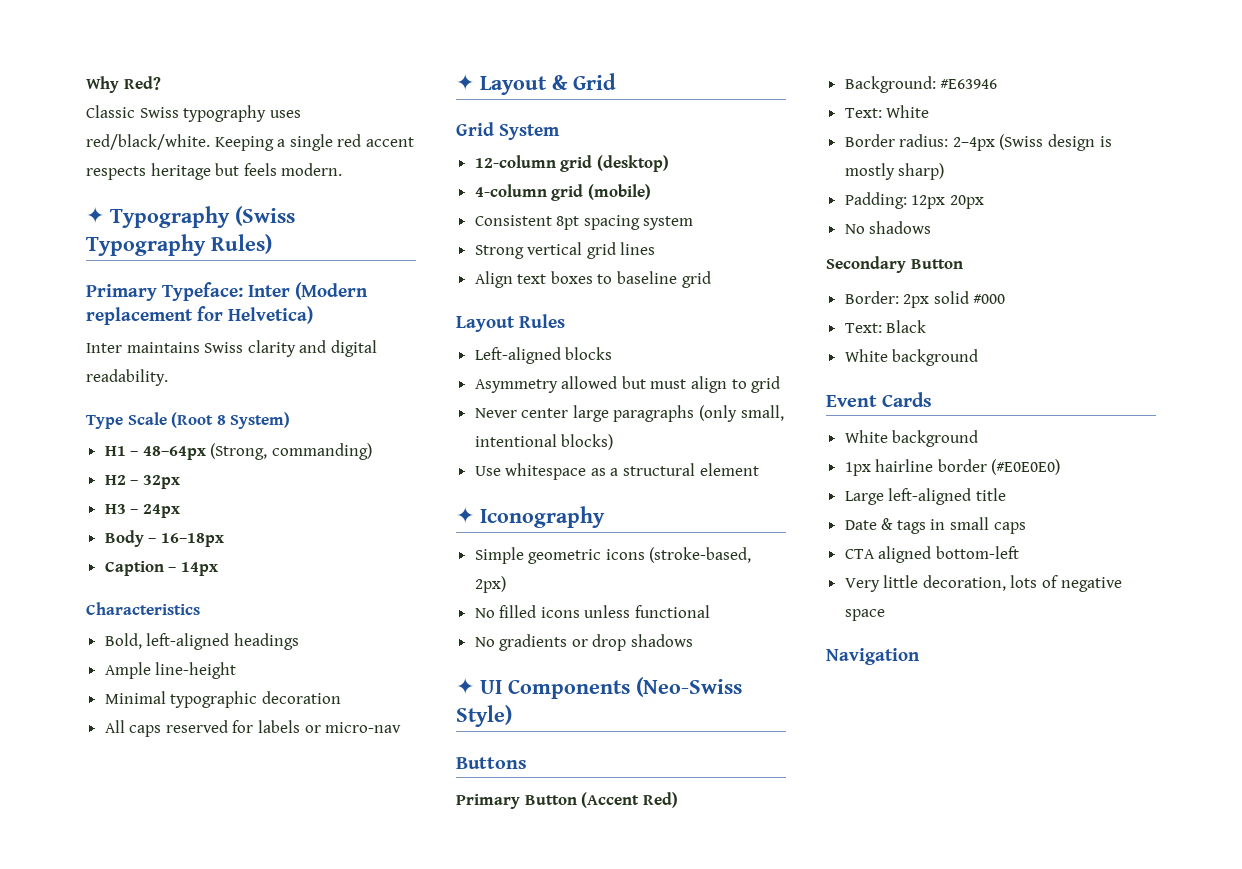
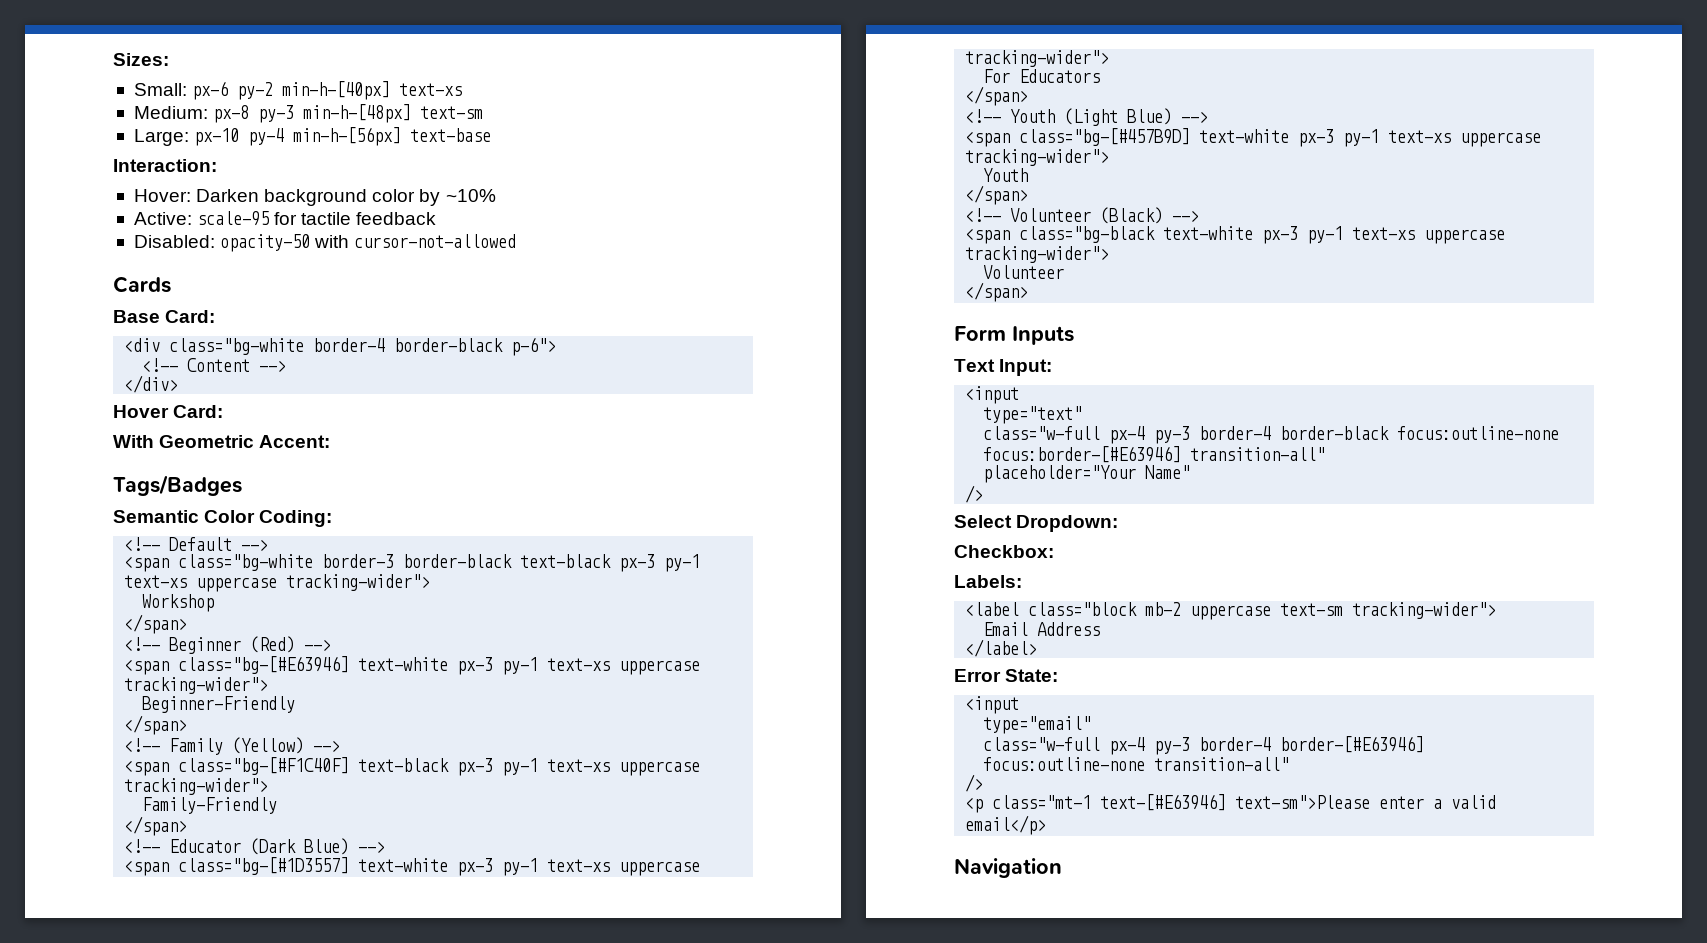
- Why Red?
- Classic Swiss typography uses red/black/white. Keeping a single red accent respects heritage but feels modern.
- ✦ Typography (Swiss Typography Rules)
- Primary Typeface: Inter (Modern replacement for Helvetica)
- Inter maintains Swiss clarity and digital readability.
- Type Scale (Root 8 System)
- H1 – 48–64px (Strong, commanding)
- H2 – 32px
- H3 – 24px
- Body – 16–18px
- Caption – 14px
- Characteristics
- Bold, left-aligned headings
- Ample line-height
- Minimal typographic decoration
- All caps reserved for labels or micro-nav
- ✦ Layout & Grid
- Grid System
- 12-column grid (desktop)
- 4-column grid (mobile)
- Consistent 8pt spacing system
- Strong vertical grid lines
- Align text boxes to baseline grid
- Layout Rules
- Left-aligned blocks
- Asymmetry allowed but must align to grid
- Never center large paragraphs (only small, intentional blocks)
- Use whitespace as a structural element
- ✦ Iconography
- Simple geometric icons (stroke-based, 2px)
- No filled icons unless functional
- No gradients or drop shadows
- ✦ UI Components (Neo-Swiss Style)
- Buttons
- Primary Button (Accent Red)
- Background: #E63946
- Text: White
- Border radius: 2–4px (Swiss design is mostly sharp)
- Padding: 12px 20px
- No shadows
- Secondary Button
- Border: 2px solid #000
- Text: Black
- White background
- Event Cards
- White background
- 1px hairline border (#E0E0E0)
- Large left-aligned title
- Date & tags in small caps
- CTA aligned bottom-left
- Very little decoration, lots of negative space
+ Sizes:
+ Small: px-6 py-2 min-h-[40px] text-xs
+ Medium: px-8 py-3 min-h-[48px] text-sm
+ Large: px-10 py-4 min-h-[56px] text-base
+ Interaction:
+ Hover: Darken background color by ~10%
+ Active: scale-95 for tactile feedback
+ Disabled: opacity-50 with cursor-not-allowed
+ Cards
+ Base Card:
+ <div class="bg-white border-4 border-black p-6">
+ <!-- Content -->
+ </div>
+ Hover Card:
+ With Geometric Accent:
+ Tags/Badges
+ Semantic Color Coding:
+ <!-- Default -->
+ <span class="bg-white border-3 border-black text-black px-3 py-1 text-xs uppercase tracking-wider">
+ Workshop
+ </span>
+ <!-- Beginner (Red) -->
+ <span class="bg-[#E63946] text-white px-3 py-1 text-xs uppercase tracking-wider">
+ Beginner-Friendly
+ </span>
+ <!-- Family (Yellow) -->
+ <span class="bg-[#F1C40F] text-black px-3 py-1 text-xs uppercase tracking-wider">
+ Family-Friendly
+ </span>
+ <!-- Educator (Dark Blue) -->
+ <span class="bg-[#1D3557] text-white px-3 py-1 text-xs uppercase tracking-wider">
+ For Educators
+ </span>
+ <!-- Youth (Light Blue) -->
+ <span class="bg-[#457B9D] text-white px-3 py-1 text-xs uppercase tracking-wider">
+ Youth
+ </span>
+ <!-- Volunteer (Black) -->
+ <span class="bg-black text-white px-3 py-1 text-xs uppercase tracking-wider">
+ Volunteer
+ </span>
+ Form Inputs
+ Text Input:
+ <input
+ type="text"
+ class="w-full px-4 py-3 border-4 border-black focus:outline-none focus:border-[#E63946] transition-all"
+ placeholder="Your Name"
+ />
+ Select Dropdown:
+ Checkbox:
+ Labels:
+ <label class="block mb-2 uppercase text-sm tracking-wider">
+ Email Address
+ </label>
+ Error State:
+ <input
+ type="email"
+ class="w-full px-4 py-3 border-4 border-[#E63946] focus:outline-none transition-all"
+ />
+ <p class="mt-1 text-[#E63946] text-sm">Please enter a valid email</p>

